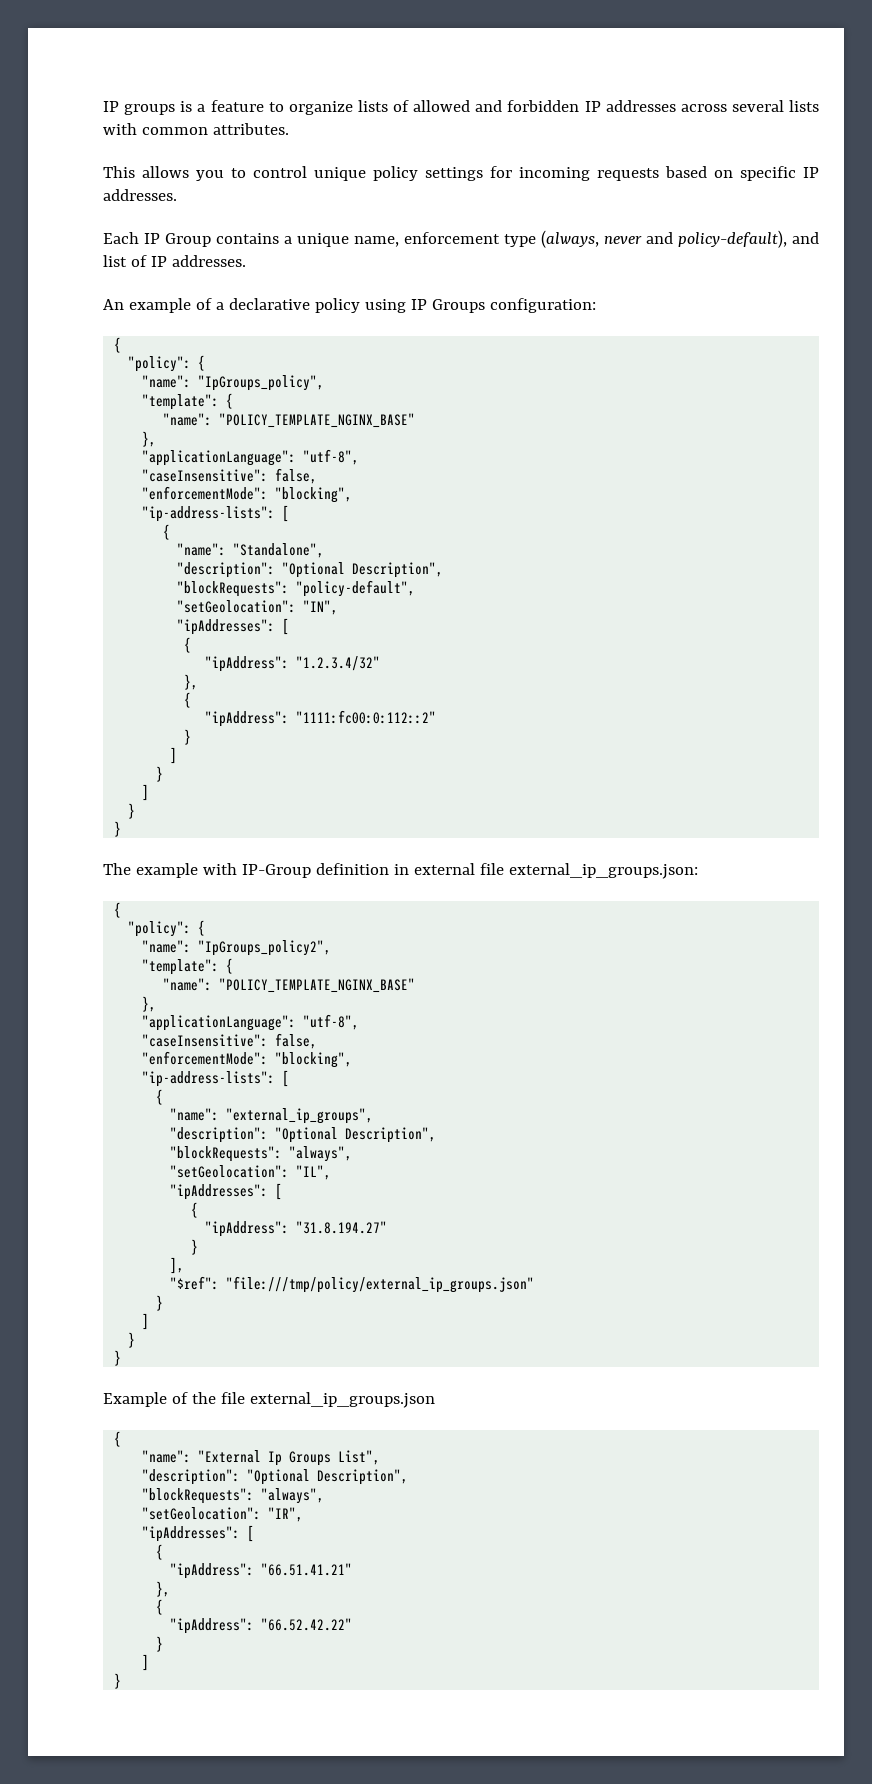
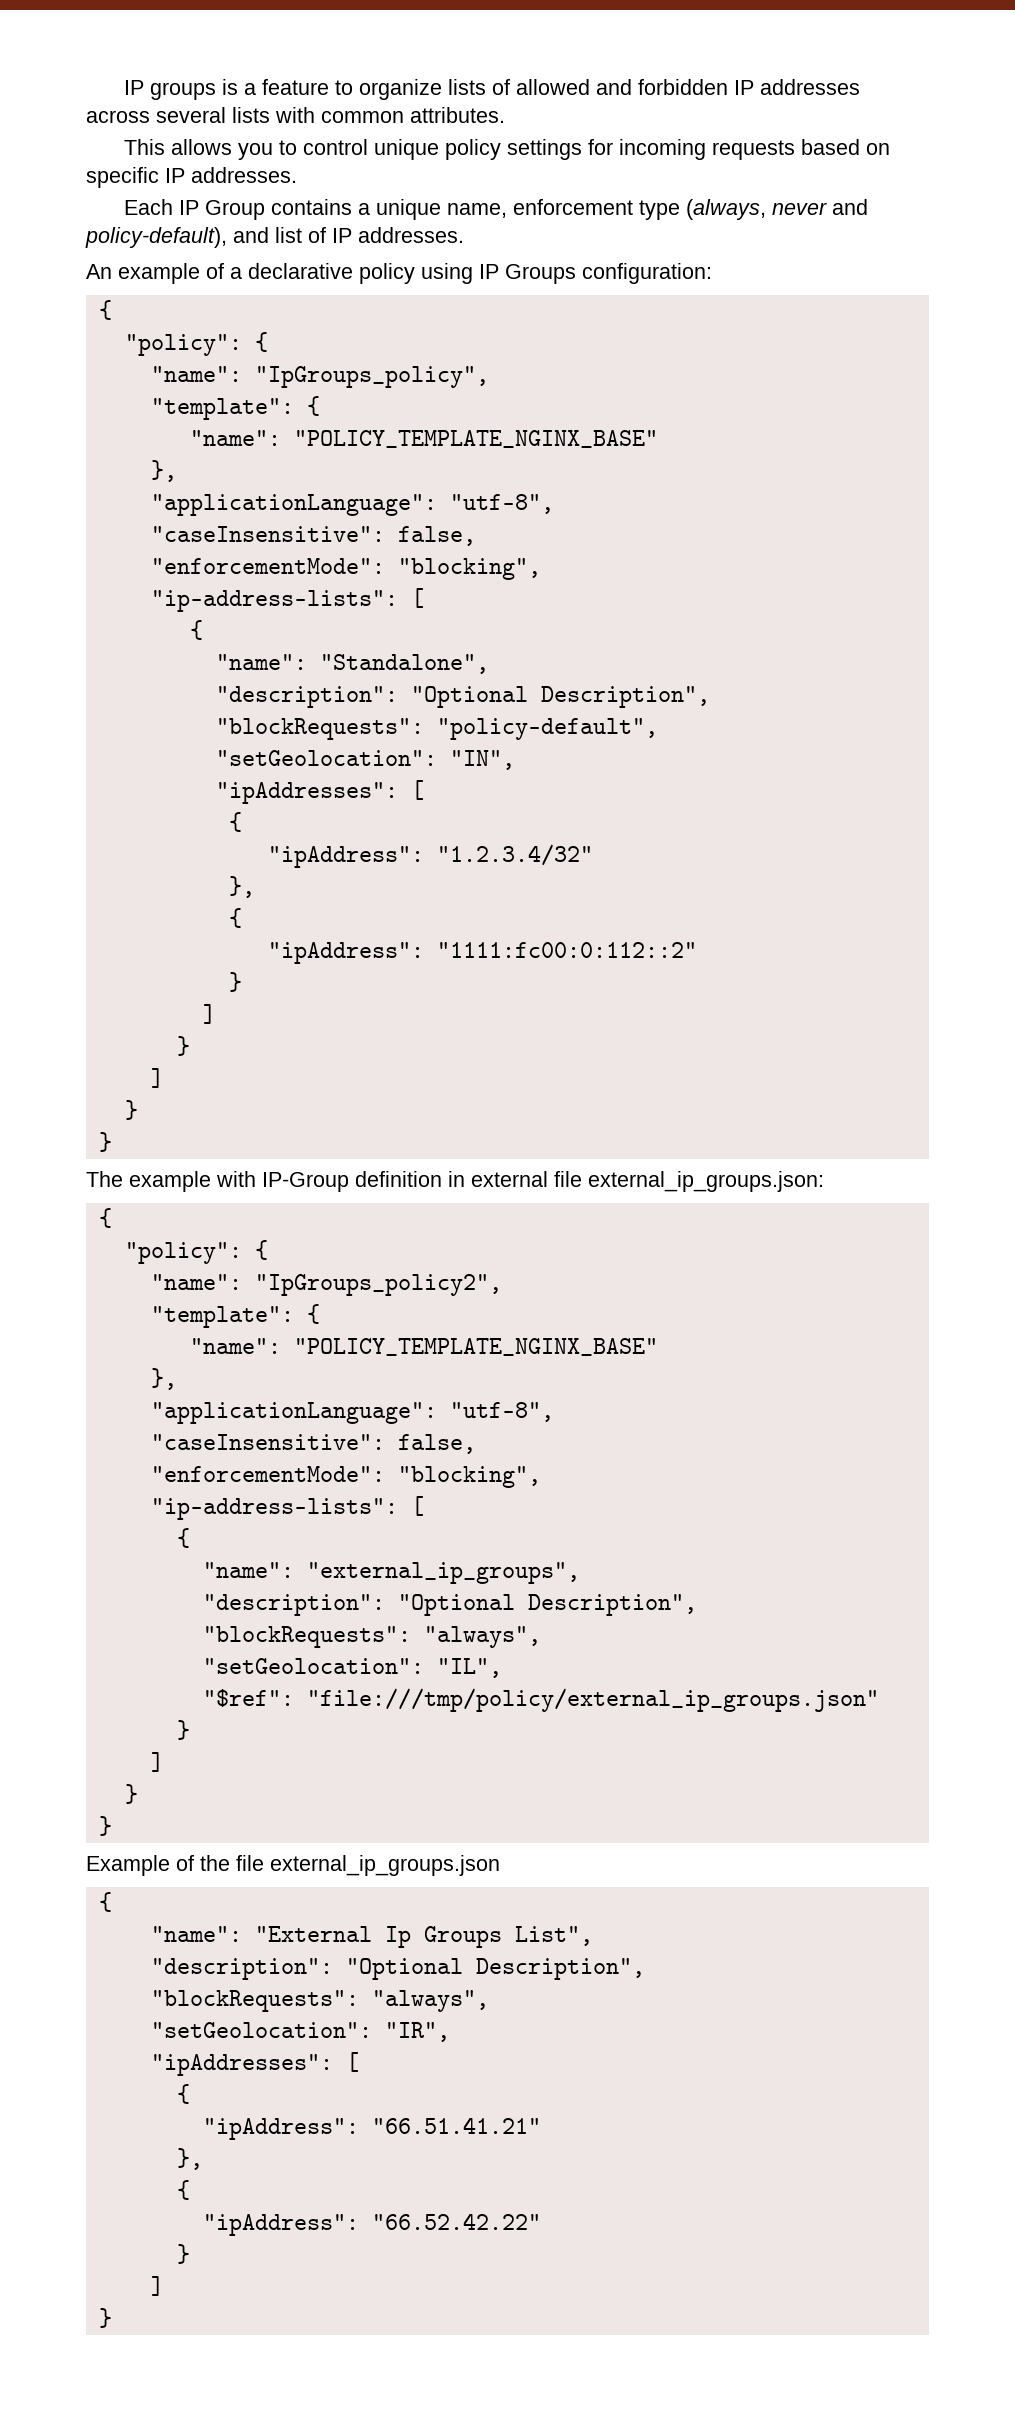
  "setGeolocation": "IL",
- "ipAddresses": [
- {
- "ipAddress": "31.8.194.27"
- }
- ],

